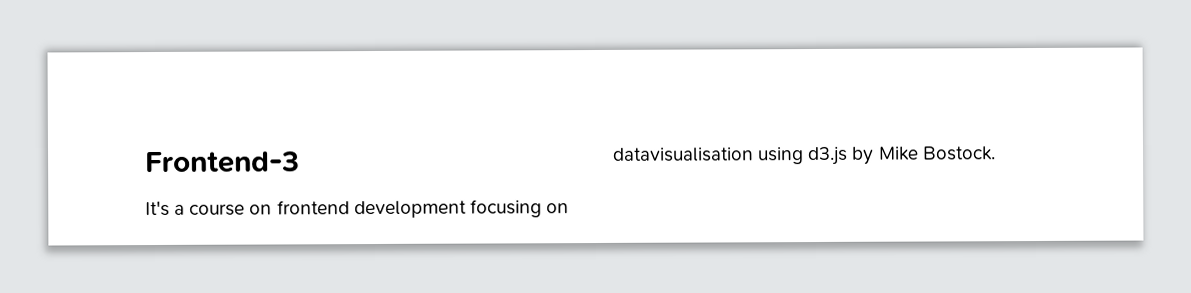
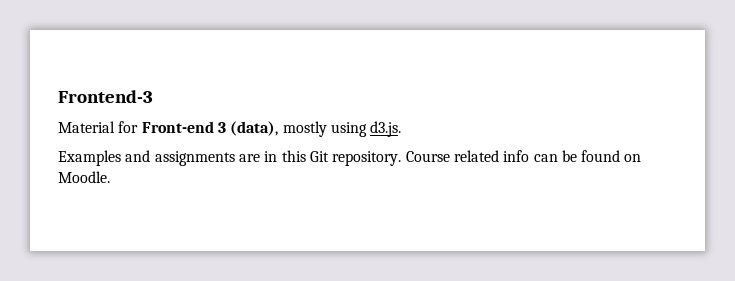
- It's a course on frontend development focusing on datavisualisation using d3.js by Mike Bostock.
+ Material for Front-end 3 (data), mostly using d3.js.
+ Examples and assignments are in this Git repository. Course related info can be found on Moodle.

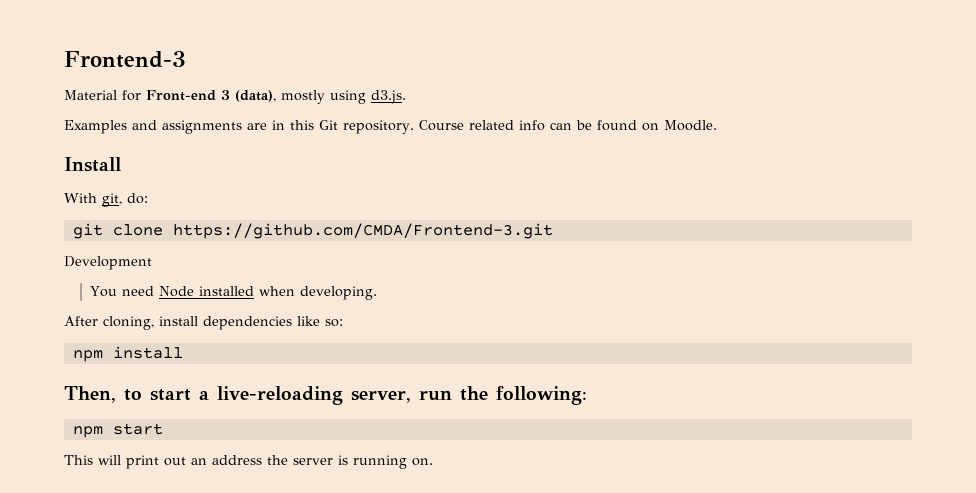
+ Install
+ With git, do:
+ git clone https://github.com/CMDA/Frontend-3.git
+ Development
+ You need Node installed when developing.
+ After cloning, install dependencies like so:
+ npm install
+ Then, to start a live-reloading server, run the following:
+ npm start
+ This will print out an address the server is running on.

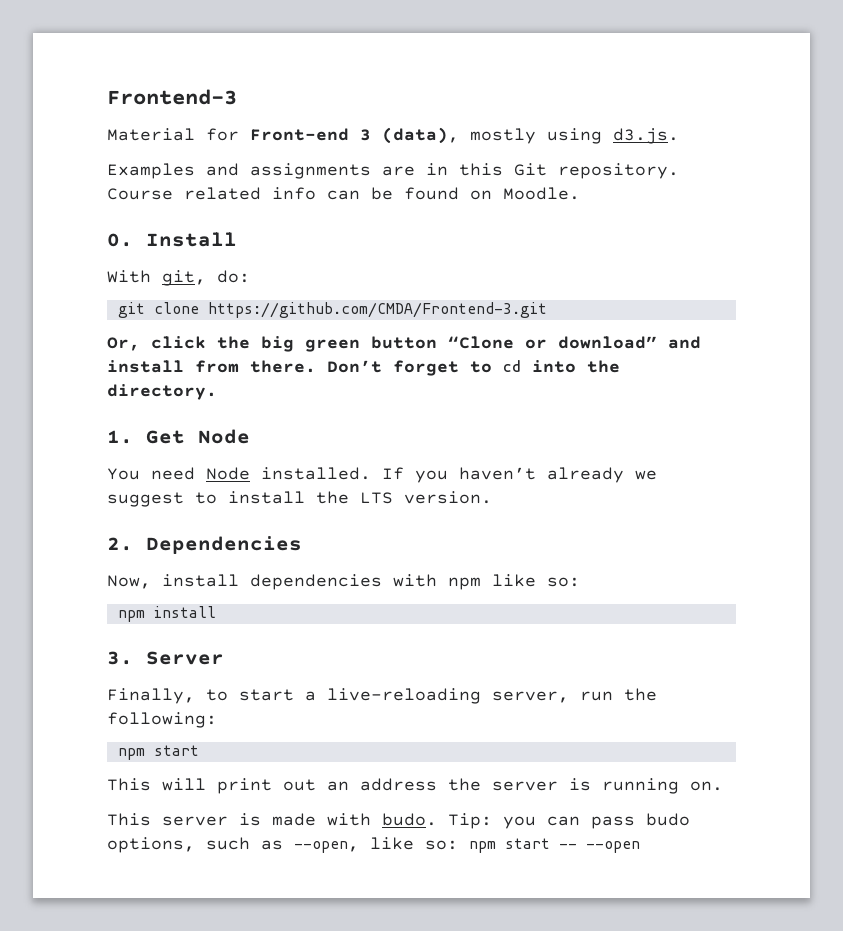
- Install
+ 0. Install
- Development
- You need Node installed when developing.
- After cloning, install dependencies like so:
+ Or, click the big green button “Clone or download” and install from there. Don’t forget to cd into the directory.
+ 1. Get Node
+ You need Node installed. If you haven’t already we suggest to install the LTS version.
+ 2. Dependencies
+ Now, install dependencies with npm like so:
- Then, to start a live-reloading server, run the following:
+ 3. Server
+ Finally, to start a live-reloading server, run the following:
+ This server is made with budo. Tip: you can pass budo options, such as --open, like so: npm start -- --open

